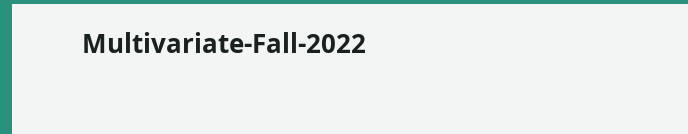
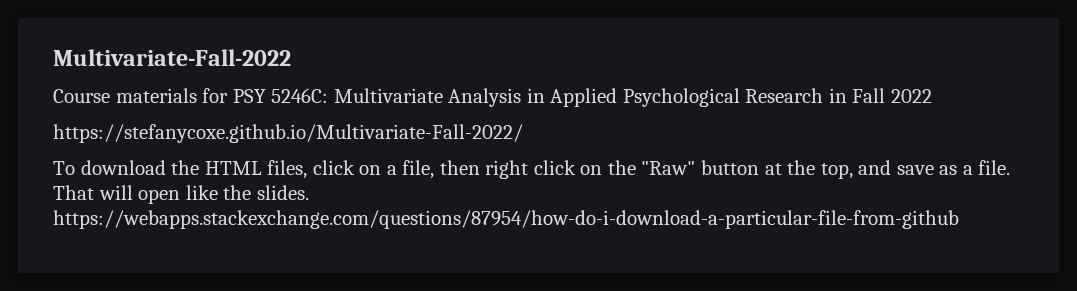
+ Course materials for PSY 5246C: Multivariate Analysis in Applied Psychological Research in Fall 2022
+ https://stefanycoxe.github.io/Multivariate-Fall-2022/
+ To download the HTML files, click on a file, then right click on the "Raw" button at the top, and save as a file. That will open like the slides. https://webapps.stackexchange.com/questions/87954/how-do-i-download-a-particular-file-from-github

